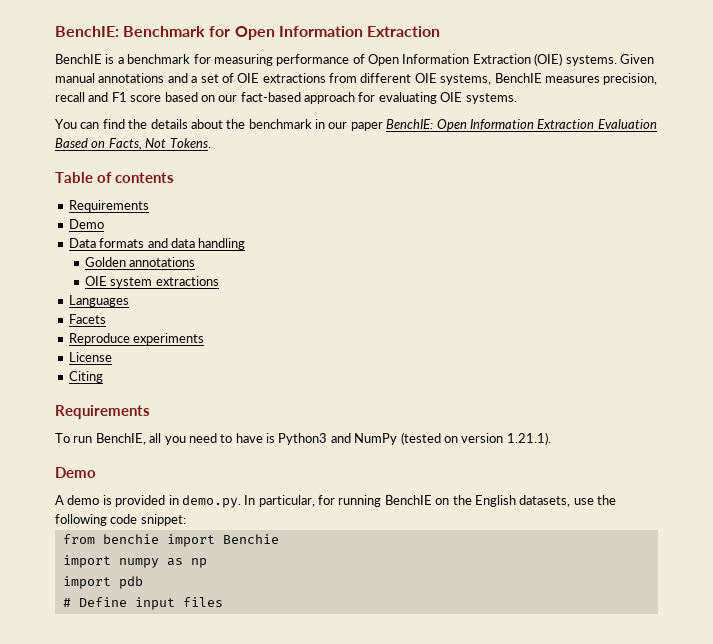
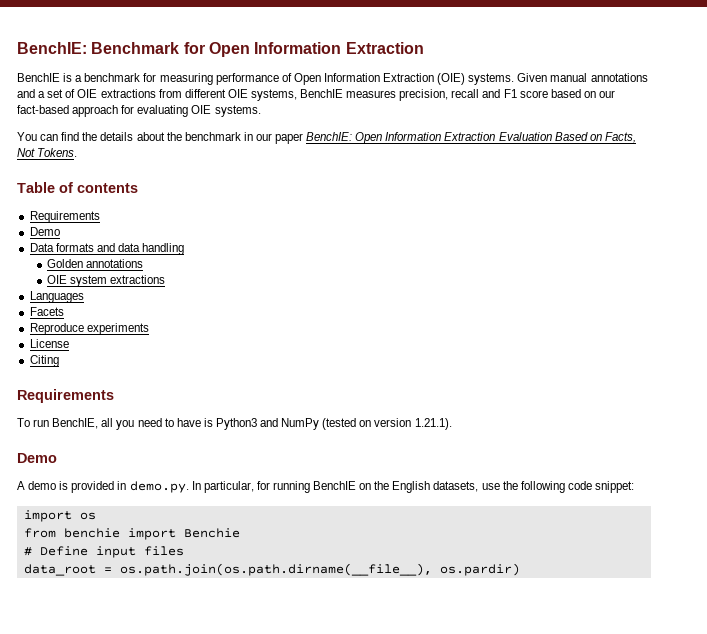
+ import os
- import numpy as np
- import pdb
+ data_root = os.path.join(os.path.dirname(__file__), os.pardir)

